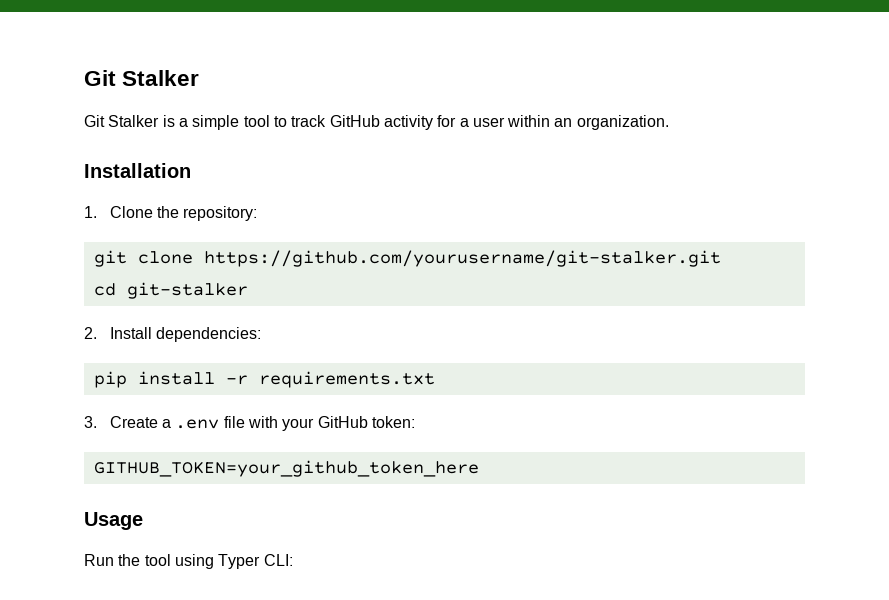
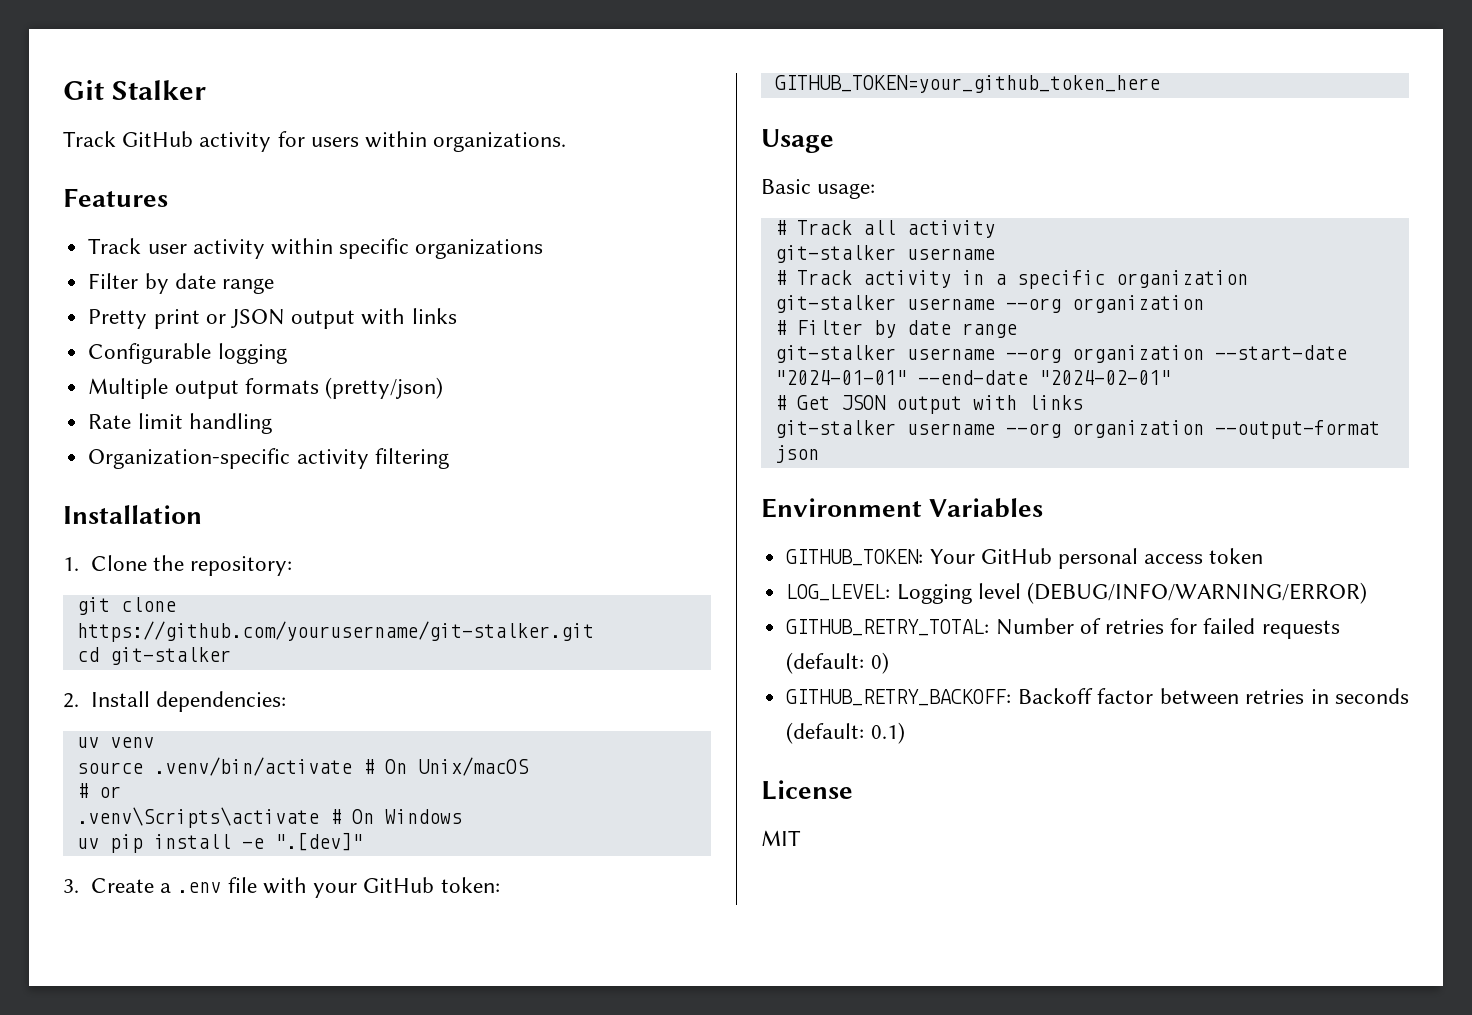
- Git Stalker is a simple tool to track GitHub activity for a user within an organization.
+ Track GitHub activity for users within organizations.
+ Features
+ Track user activity within specific organizations
+ Filter by date range
+ Pretty print or JSON output with links
+ Configurable logging
+ Multiple output formats (pretty/json)
+ Rate limit handling
+ Organization-specific activity filtering
- pip install -r requirements.txt
+ uv venv
+ source .venv/bin/activate # On Unix/macOS
+ # or
+ .venv\Scripts\activate # On Windows
+ uv pip install -e ".[dev]"
- Run the tool using Typer CLI:
+ Basic usage:
+ # Track all activity
+ git-stalker username
+ # Track activity in a specific organization
+ git-stalker username --org organization
+ # Filter by date range
+ git-stalker username --org organization --start-date "2024-01-01" --end-date "2024-02-01"
+ # Get JSON output with links
+ git-stalker username --org organization --output-format json
+ Environment Variables
+ GITHUB_TOKEN: Your GitHub personal access token
+ LOG_LEVEL: Logging level (DEBUG/INFO/WARNING/ERROR)
+ GITHUB_RETRY_TOTAL: Number of retries for failed requests (default: 0)
+ GITHUB_RETRY_BACKOFF: Backoff factor between retries in seconds (default: 0.1)
+ License
+ MIT

